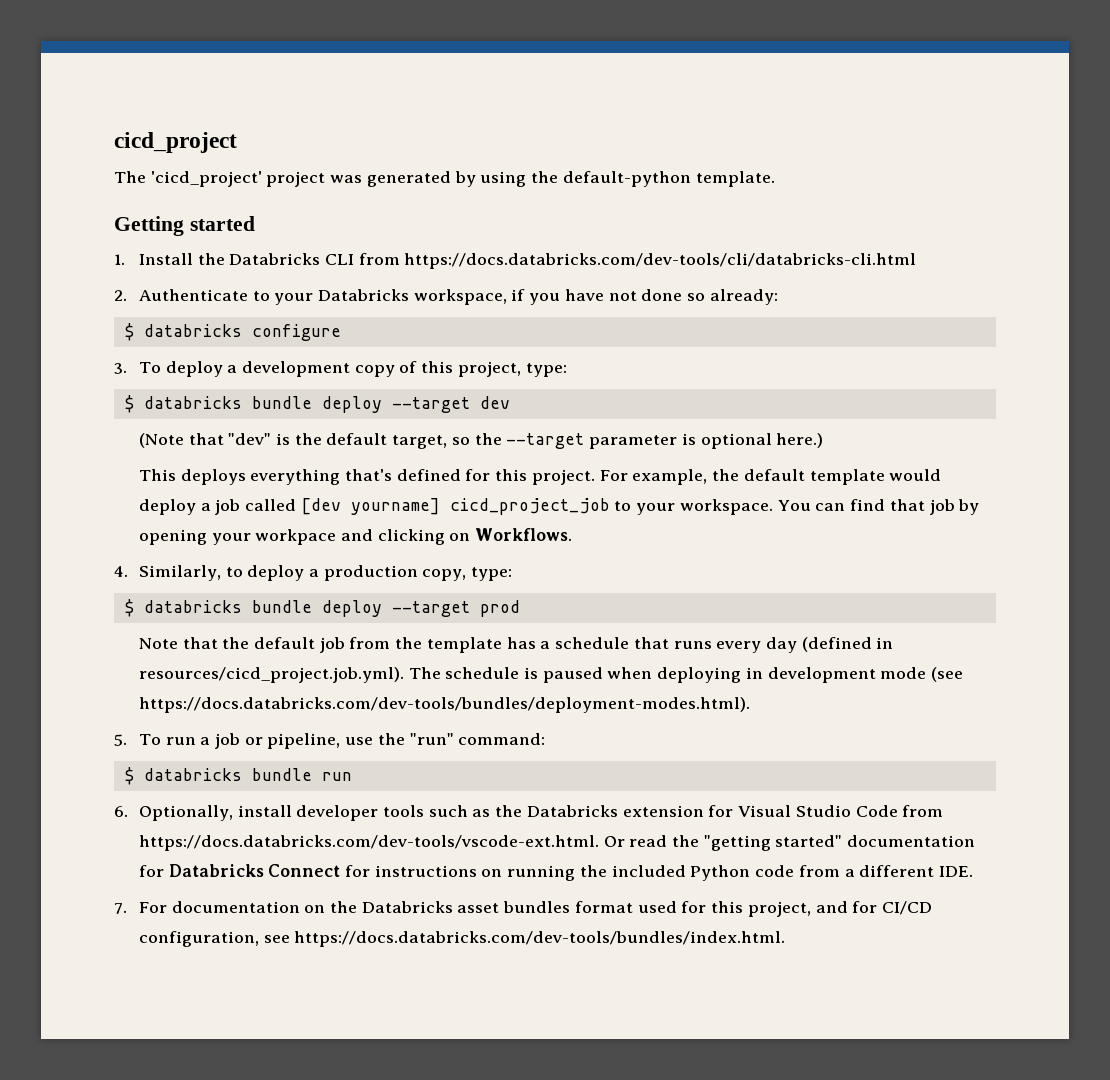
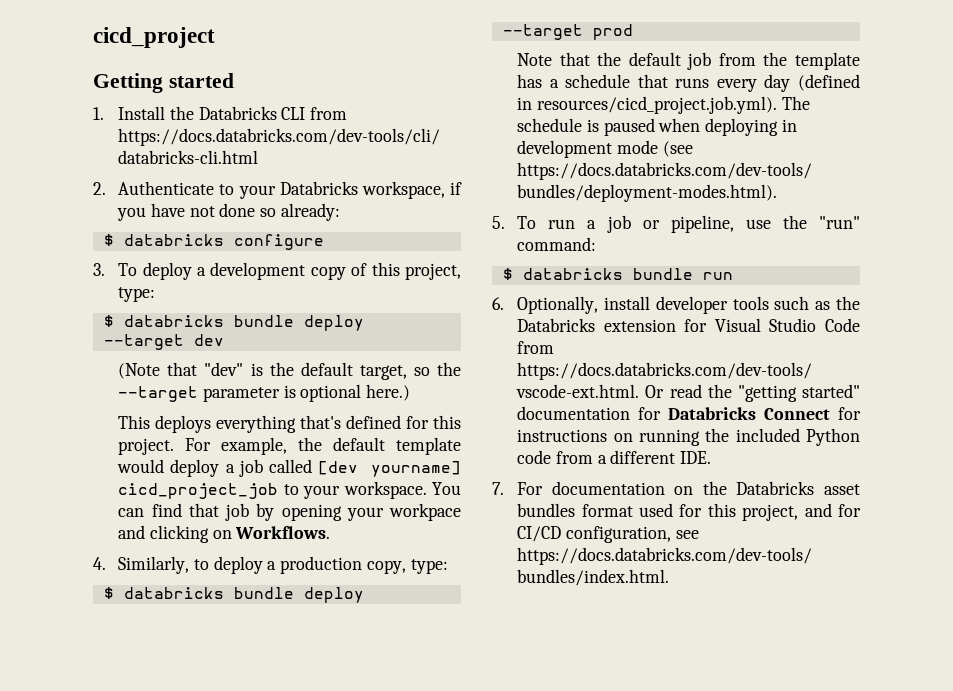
- The 'cicd_project' project was generated by using the default-python template.

